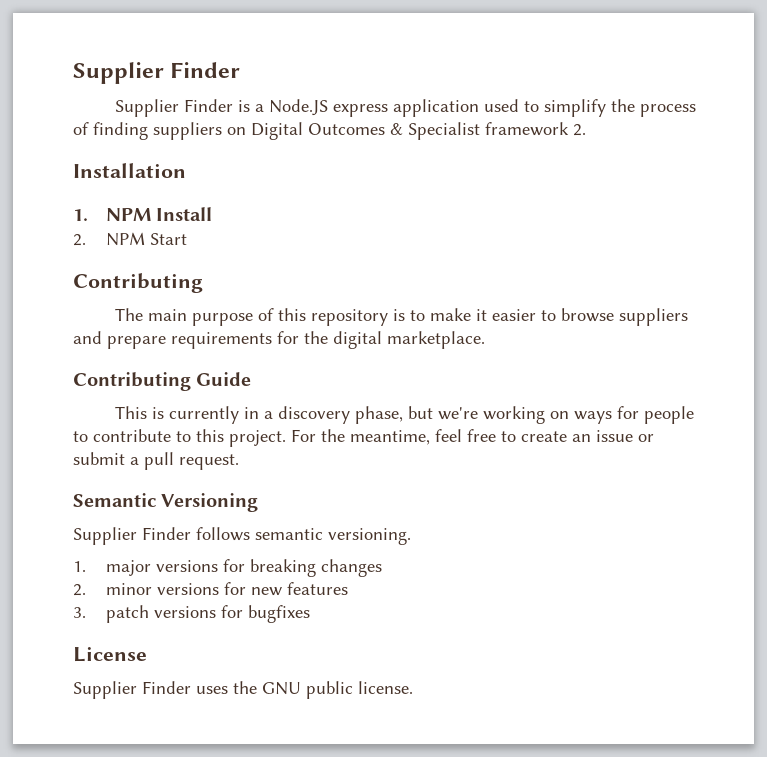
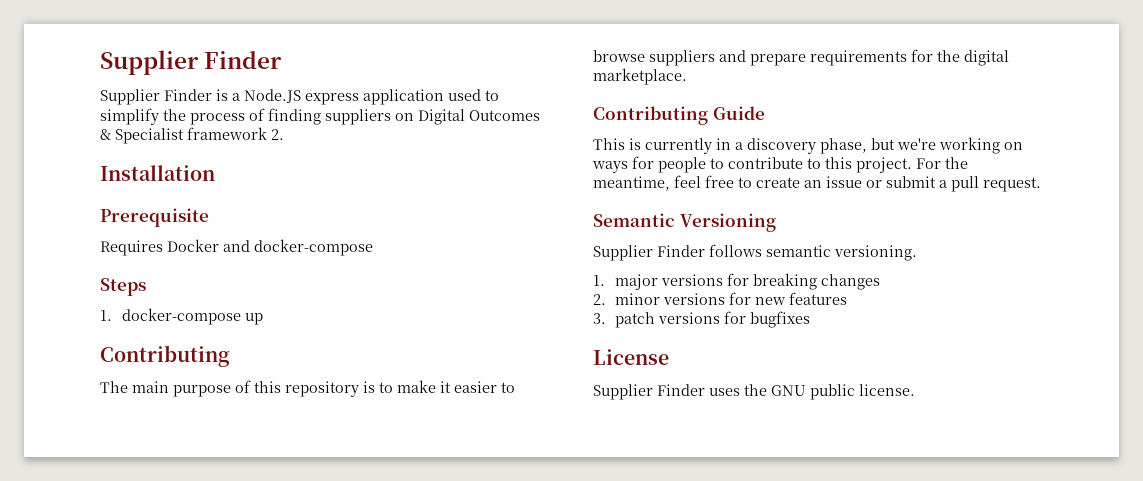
- 1. NPM Install
- 2. NPM Start
+ Prerequisite
+ Requires Docker and docker-compose
+ Steps
+ 1. docker-compose up

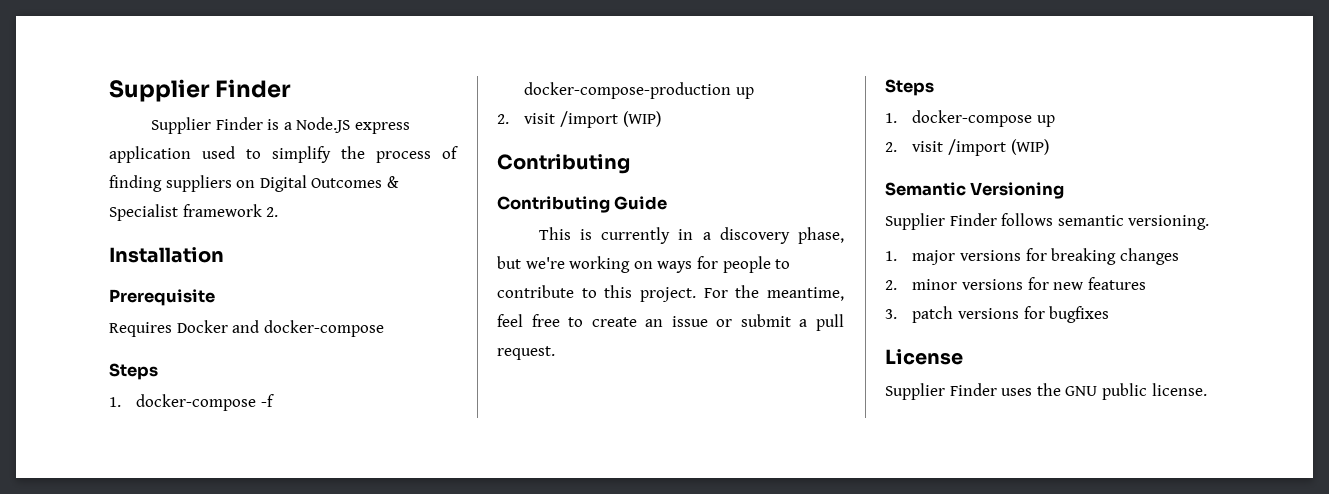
- 1. docker-compose up
+ 1. docker-compose -f docker-compose-production up
+ 2. visit /import (WIP)
  Contributing
- The main purpose of this repository is to make it easier to browse suppliers and prepare requirements for the digital marketplace.
  For the meantime, feel free to create an issue or submit a pull request.
+ Steps
+ 1. docker-compose up
+ 2. visit /import (WIP)

